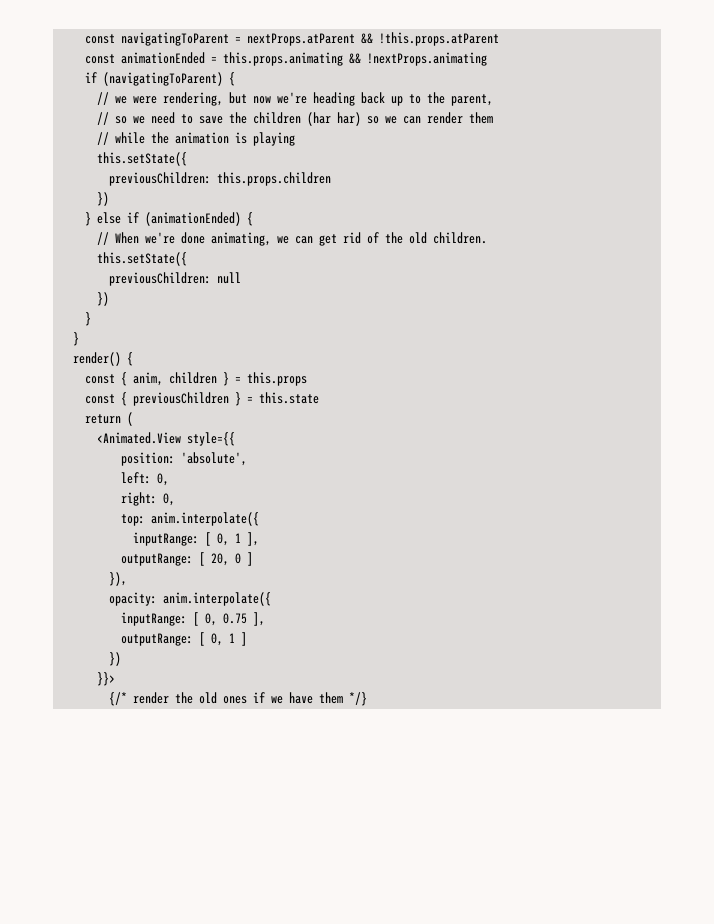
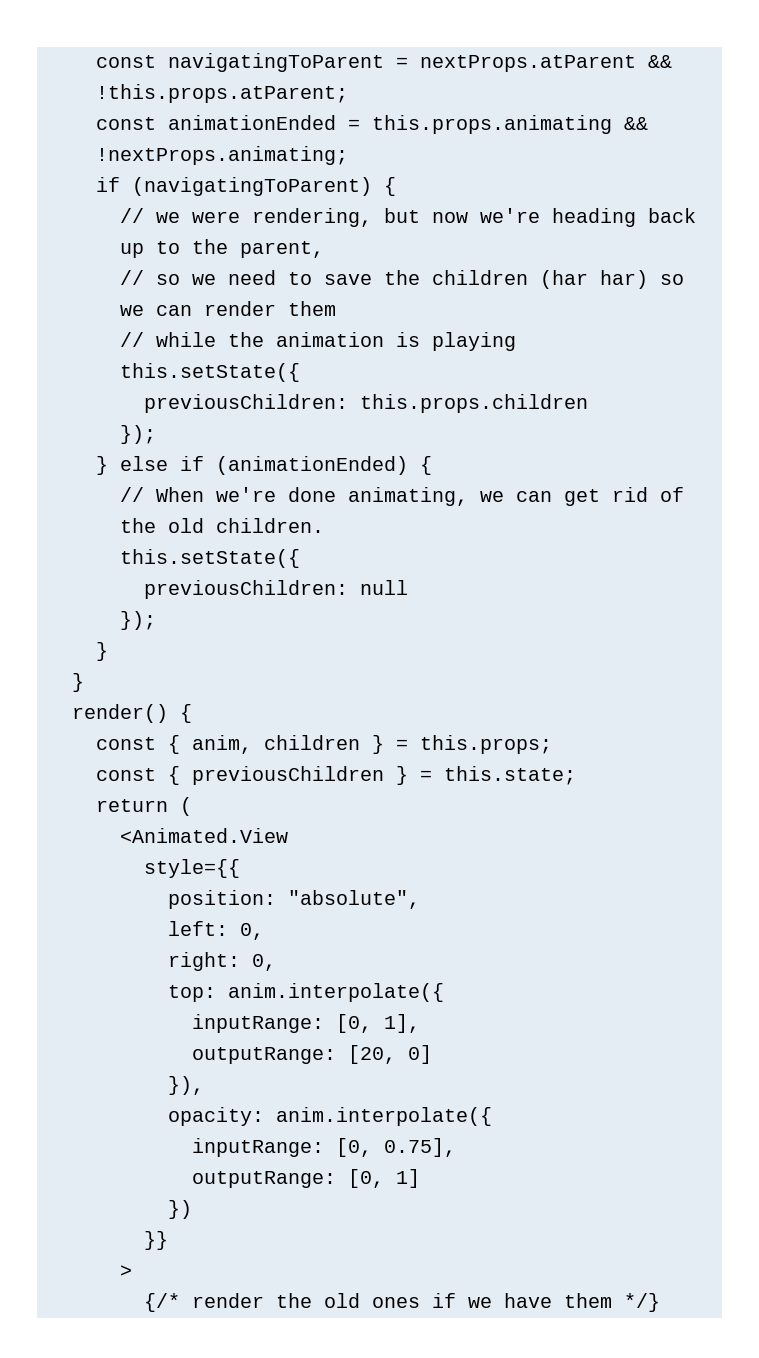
- const navigatingToParent = nextProps.atParent && !this.props.atParent
+ const navigatingToParent = nextProps.atParent && !this.props.atParent;
- const animationEnded = this.props.animating && !nextProps.animating
+ const animationEnded = this.props.animating && !nextProps.animating;
  previousChildren: this.props.children
- })
+ });
  previousChildren: null
- })
+ });
- const { anim, children } = this.props
+ const { anim, children } = this.props;
- const { previousChildren } = this.state
+ const { previousChildren } = this.state;
- <Animated.View style={{
+ <Animated.View
+ style={{
- position: 'absolute',
+ position: "absolute",
- inputRange: [ 0, 1 ],
- outputRange: [ 20, 0 ]
+ inputRange: [0, 1],
+ outputRange: [20, 0]
  }),
  opacity: anim.interpolate({
- inputRange: [ 0, 0.75 ],
- outputRange: [ 0, 1 ]
+ inputRange: [0, 0.75],
+ outputRange: [0, 1]
  })
- }}>
+ }}
+ >

